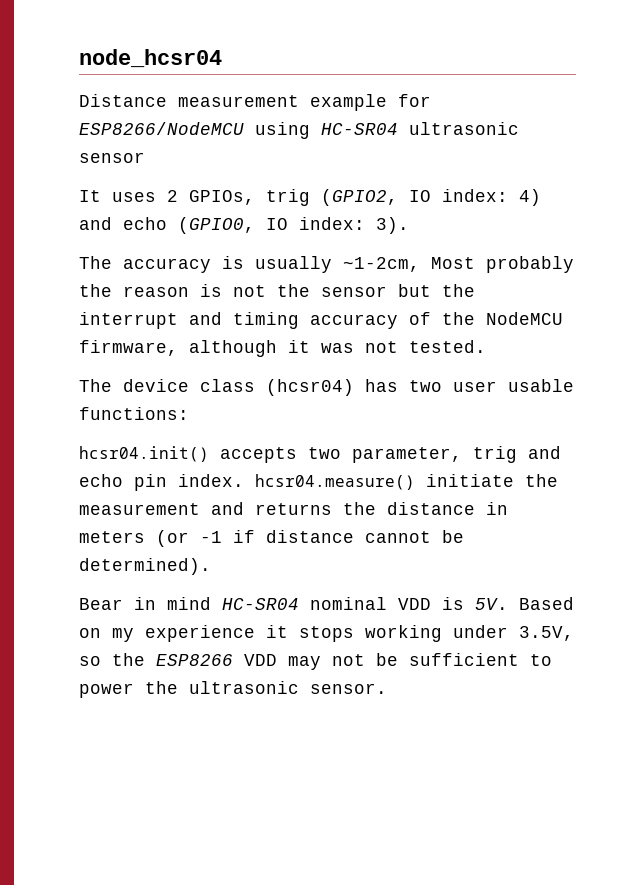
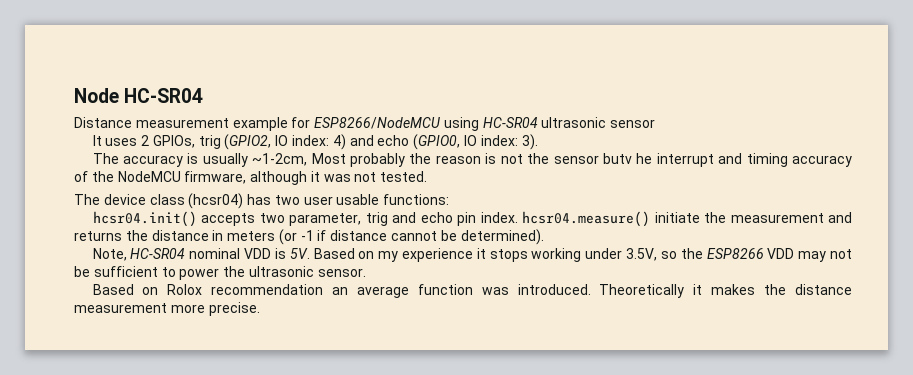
- node_hcsr04
+ Node HC-SR04
- The accuracy is usually ~1-2cm, Most probably the reason is not the sensor but the interrupt and timing accuracy of the NodeMCU firmware, although it was not tested.
+ The accuracy is usually ~1-2cm, Most probably the reason is not the sensor butv he interrupt and timing accuracy of the NodeMCU firmware, although it was not tested.
- Bear in mind HC-SR04 nominal VDD is 5V.
+ Note, HC-SR04 nominal VDD is 5V.
+ Based on Rolox recommendation an average function was introduced. Theoretically it makes the distance measurement more precise.

